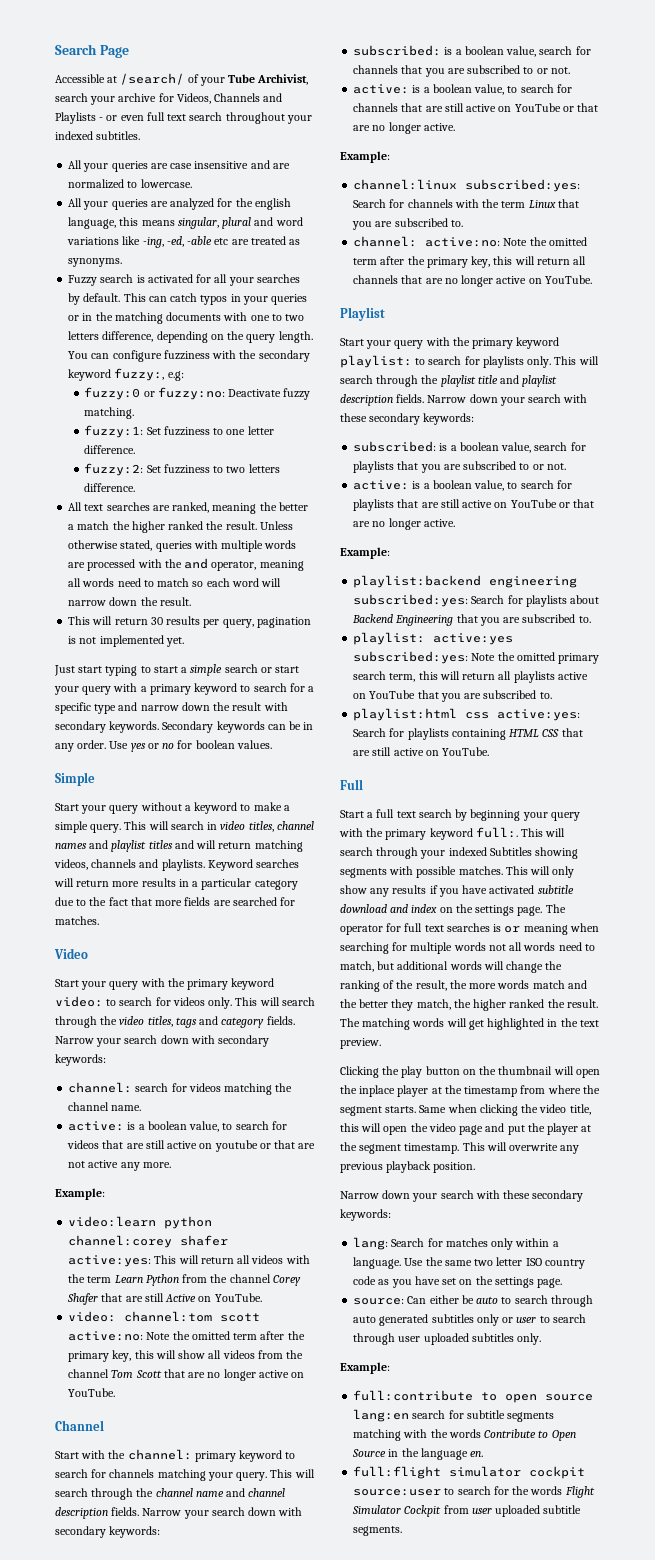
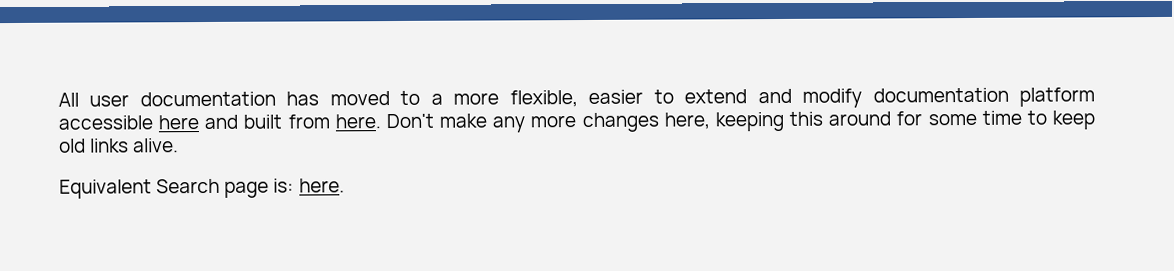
- Search Page
- Accessible at /search/ of your Tube Archivist, search your archive for Videos, Channels and Playlists - or even full text search throughout your indexed subtitles.
- All your queries are case insensitive and are normalized to lowercase.
- All your queries are analyzed for the english language, this means singular, plural and word variations like -ing, -ed, -able etc are treated as synonyms.
- Fuzzy search is activated for all your searches by default. This can catch typos in your queries or in the matching documents with one to two letters difference, depending on the query length. You can configure fuzziness with the secondary keyword fuzzy:, e.g:
- fuzzy:0 or fuzzy:no: Deactivate fuzzy matching.
- fuzzy:1: Set fuzziness to one letter difference.
- fuzzy:2: Set fuzziness to two letters difference.
- All text searches are ranked, meaning the better a match the higher ranked the result. Unless otherwise stated, queries with multiple words are processed with the and operator, meaning all words need to match so each word will narrow down the result.
- This will return 30 results per query, pagination is not implemented yet.
- Just start typing to start a simple search or start your query with a primary keyword to search for a specific type and narrow down the result with secondary keywords. Secondary keywords can be in any order. Use yes or no for boolean values.
- Simple
- Start your query without a keyword to make a simple query. This will search in video titles, channel names and playlist titles and will return matching videos, channels and playlists. Keyword searches will return more results in a particular category due to the fact that more fields are searched for matches.
- Video
- Start your query with the primary keyword video: to search for videos only. This will search through the video titles, tags and category fields. Narrow your search down with secondary keywords:
- channel: search for videos matching the channel name.
- active: is a boolean value, to search for videos that are still active on youtube or that are not active any more.
- Example:
- video:learn python channel:corey shafer active:yes: This will return all videos with the term Learn Python from the channel Corey Shafer that are still Active on YouTube.
- video: channel:tom scott active:no: Note the omitted term after the primary key, this will show all videos from the channel Tom Scott that are no longer active on YouTube.
- Channel
- Start with the channel: primary keyword to search for channels matching your query. This will search through the channel name and channel description fields. Narrow your search down with secondary keywords:
- subscribed: is a boolean value, search for channels that you are subscribed to or not.
- active: is a boolean value, to search for channels that are still active on YouTube or that are no longer active.
- Example:
- channel:linux subscribed:yes: Search for channels with the term Linux that you are subscribed to.
- channel: active:no: Note the omitted term after the primary key, this will return all channels that are no longer active on YouTube.
- Playlist
- Start your query with the primary keyword playlist: to search for playlists only. This will search through the playlist title and playlist description fields. Narrow down your search with these secondary keywords:
- subscribed: is a boolean value, search for playlists that you are subscribed to or not.
- active: is a boolean value, to search for playlists that are still active on YouTube or that are no longer active.
- Example:
- playlist:backend engineering subscribed:yes: Search for playlists about Backend Engineering that you are subscribed to.
- playlist: active:yes subscribed:yes: Note the omitted primary search term, this will return all playlists active on YouTube that you are subscribed to.
- playlist:html css active:yes: Search for playlists containing HTML CSS that are still active on YouTube.
- Full
- Start a full text search by beginning your query with the primary keyword full:. This will search through your indexed Subtitles showing segments with possible matches. This will only show any results if you have activated subtitle download and index on the settings page. The operator for full text searches is or meaning when searching for multiple words not all words need to match, but additional words will change the ranking of the result, the more words match and the better they match, the higher ranked the result. The matching words will get highlighted in the text preview.
- Clicking the play button on the thumbnail will open the inplace player at the timestamp from where the segment starts. Same when clicking the video title, this will open the video page and put the player at the segment timestamp. This will overwrite any previous playback position.
- Narrow down your search with these secondary keywords:
- lang: Search for matches only within a language. Use the same two letter ISO country code as you have set on the settings page.
- source: Can either be auto to search through auto generated subtitles only or user to search through user uploaded subtitles only.
- Example:
- full:contribute to open source lang:en search for subtitle segments matching with the words Contribute to Open Source in the language en.
- full:flight simulator cockpit source:user to search for the words Flight Simulator Cockpit from user uploaded subtitle segments.
+ All user documentation has moved to a more flexible, easier to extend and modify documentation platform accessible here and built from here. Don't make any more changes here, keeping this around for some time to keep old links alive.
+ Equivalent Search page is: here.

